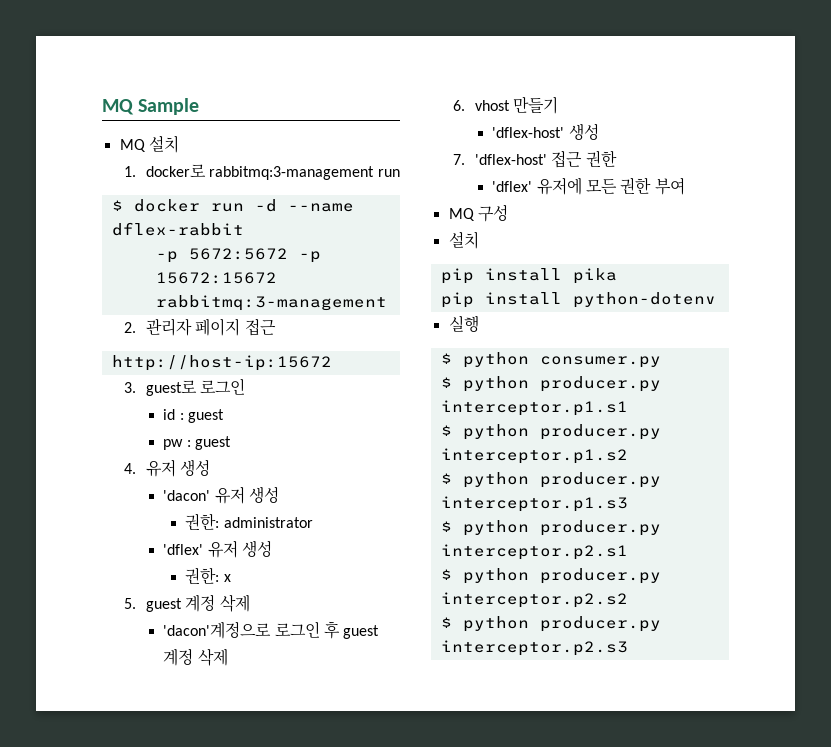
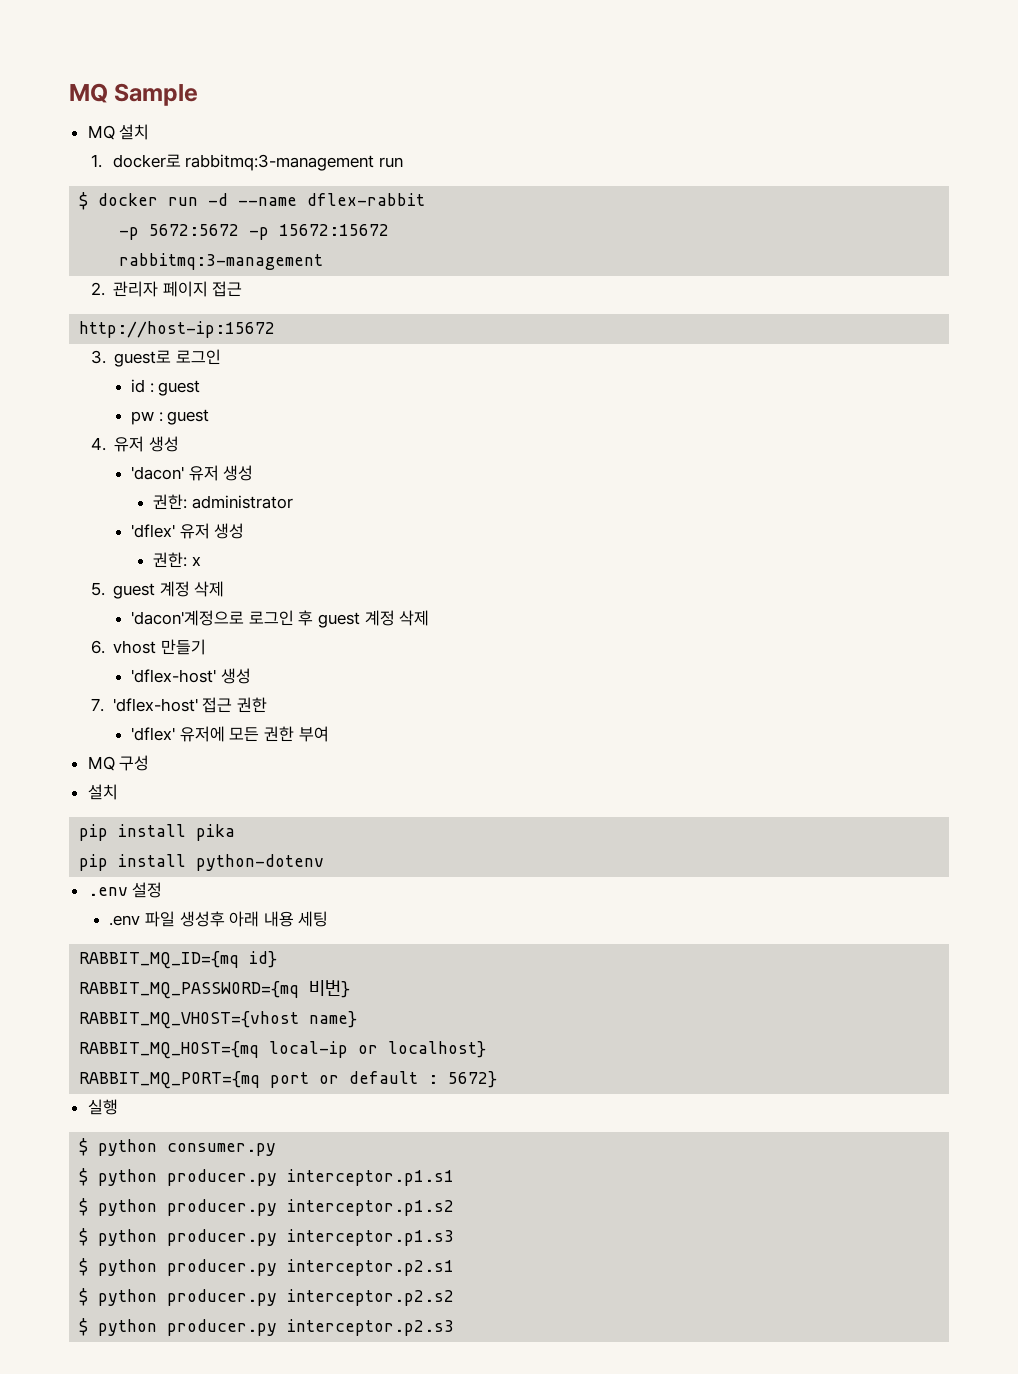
+ .env 설정
+ .env 파일 생성후 아래 내용 세팅
+ RABBIT_MQ_ID={mq id}
+ RABBIT_MQ_PASSWORD={mq 비번}
+ RABBIT_MQ_VHOST={vhost name}
+ RABBIT_MQ_HOST={mq local-ip or localhost}
+ RABBIT_MQ_PORT={mq port or default : 5672}

